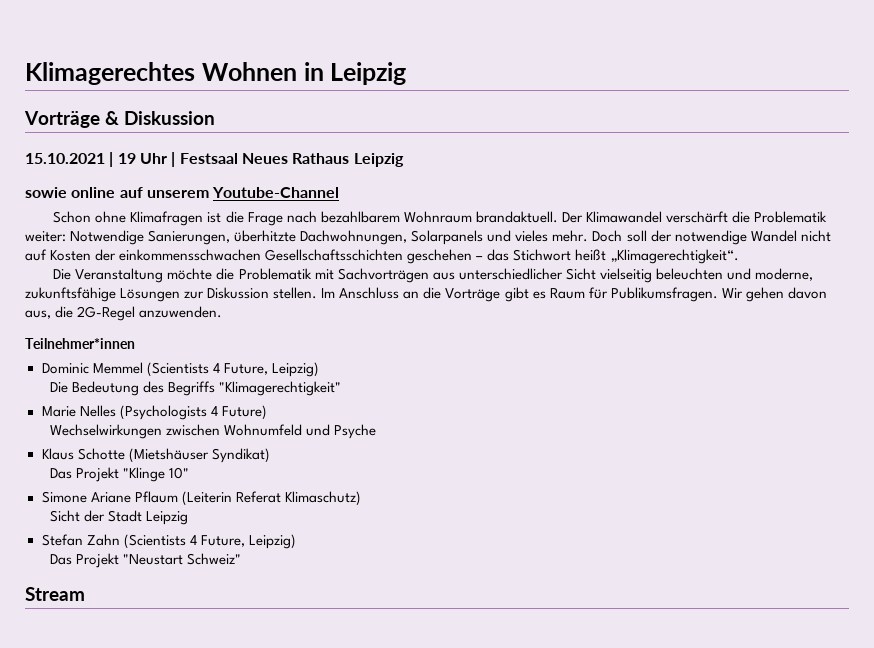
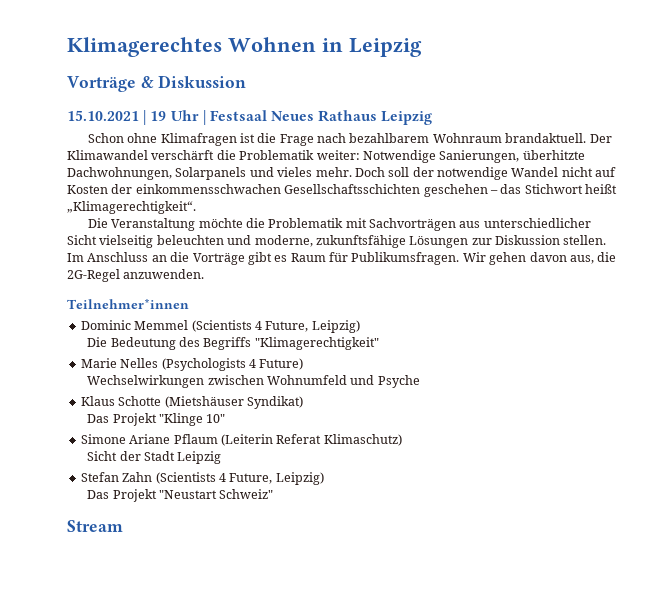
- sowie online auf unserem Youtube-Channel

